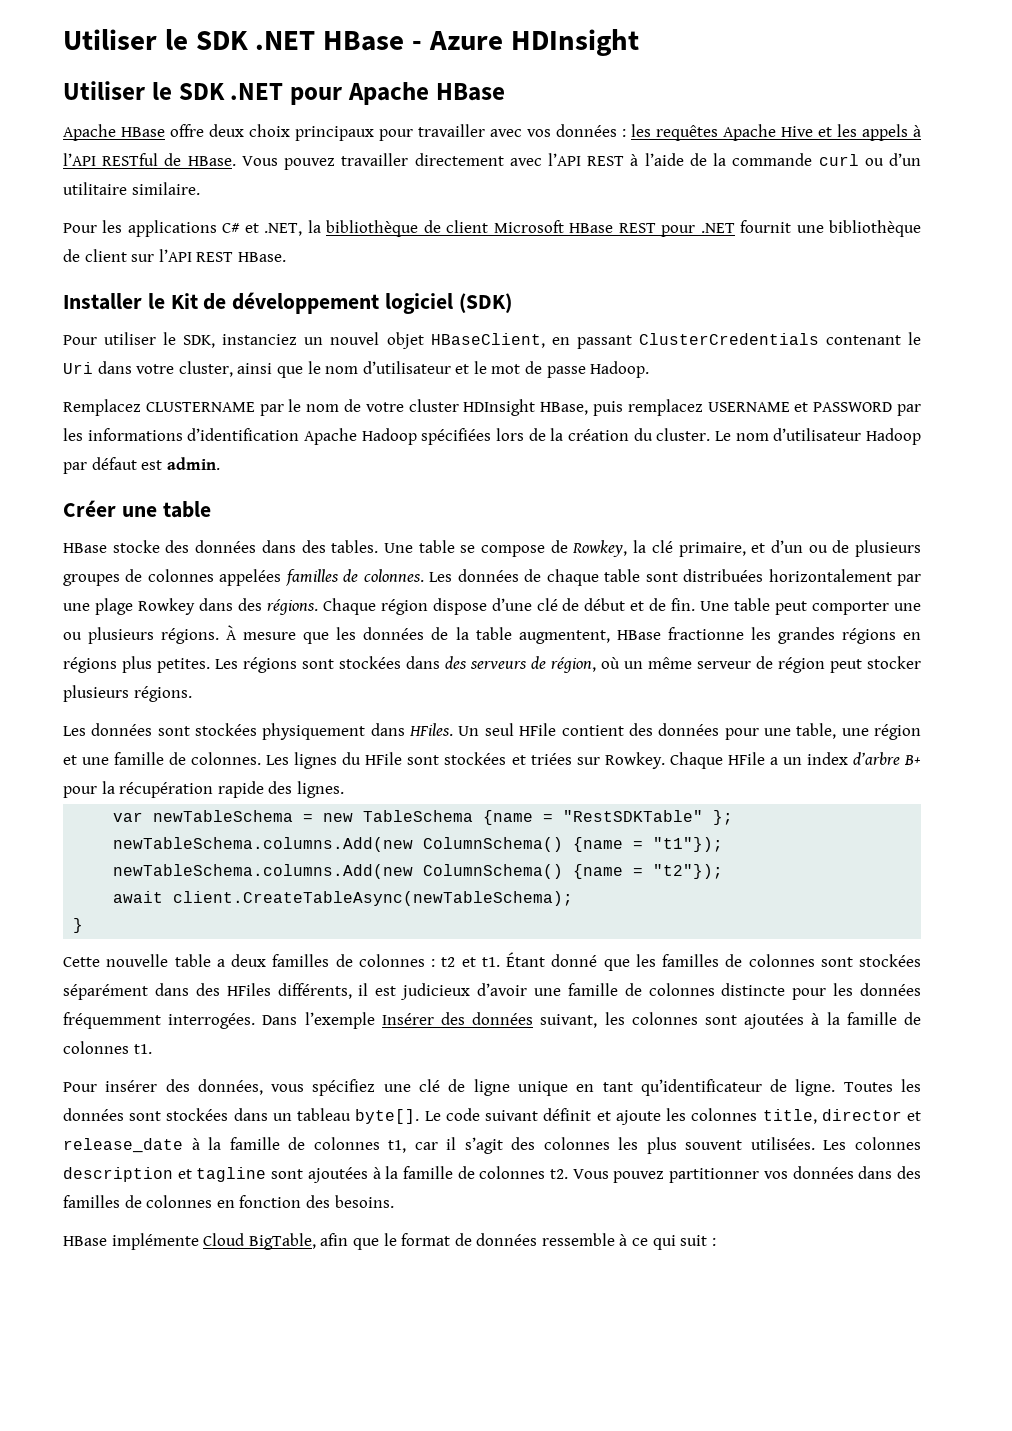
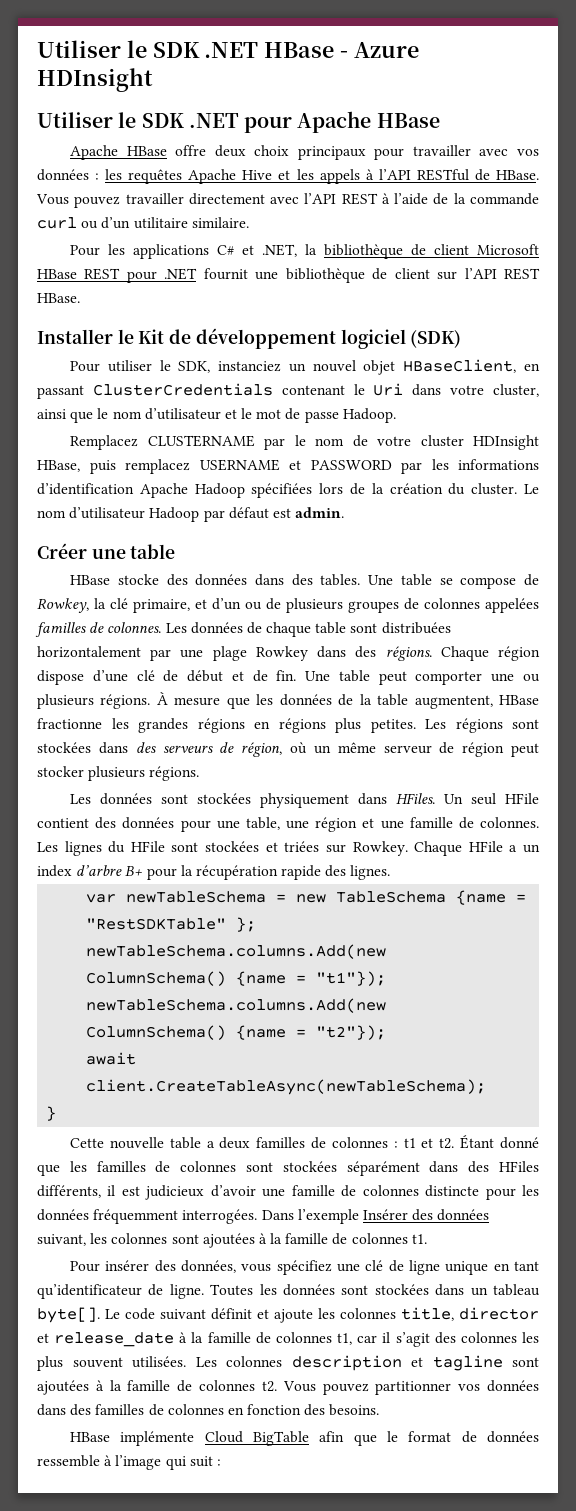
- Cette nouvelle table a deux familles de colonnes : t2 et t1.
+ Cette nouvelle table a deux familles de colonnes : t1 et t2.
- HBase implémente Cloud BigTable, afin que le format de données ressemble à ce qui suit :
+ HBase implémente Cloud BigTable afin que le format de données ressemble à l’image qui suit :

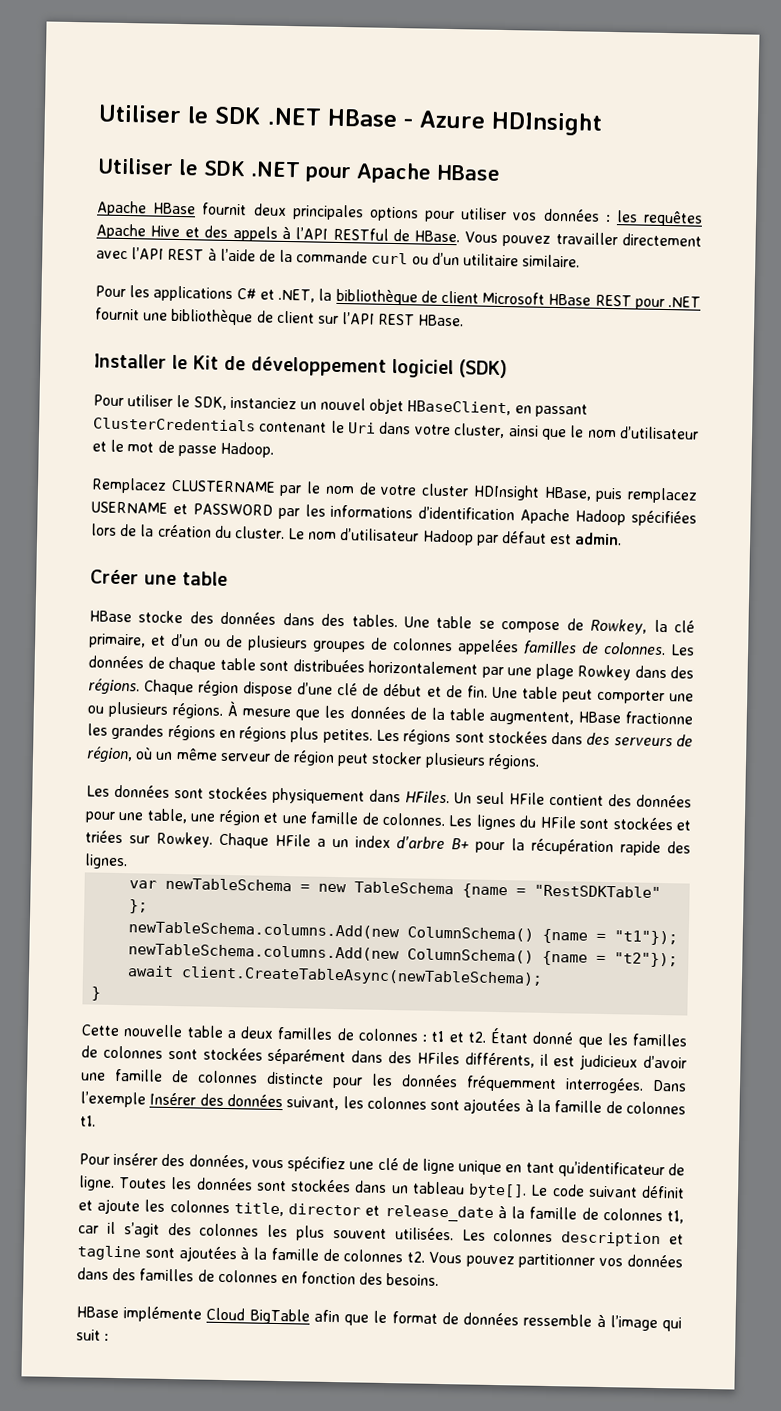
- Apache HBase offre deux choix principaux pour travailler avec vos données : les requêtes Apache Hive et les appels à l’API RESTful de HBase.
+ Apache HBase fournit deux principales options pour utiliser vos données : les requêtes Apache Hive et des appels à l’API RESTful de HBase.

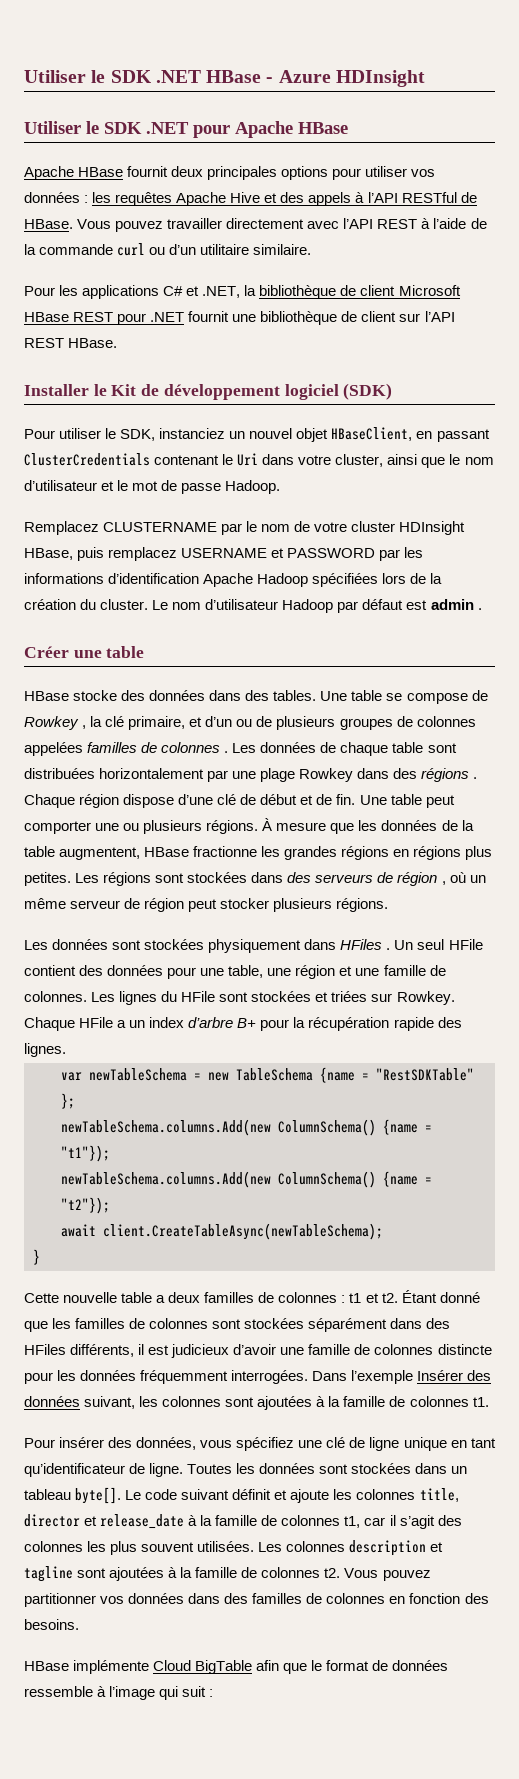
- Le nom d’utilisateur Hadoop par défaut est admin.
+ Le nom d’utilisateur Hadoop par défaut est admin .
- Une table se compose de Rowkey, la clé primaire, et d’un ou de plusieurs groupes de colonnes appelées familles de colonnes.
+ Une table se compose de Rowkey , la clé primaire, et d’un ou de plusieurs groupes de colonnes appelées familles de colonnes .
- Les données de chaque table sont distribuées horizontalement par une plage Rowkey dans des régions.
+ Les données de chaque table sont distribuées horizontalement par une plage Rowkey dans des régions .
- Les régions sont stockées dans des serveurs de région, où un même serveur de région peut stocker plusieurs régions.
+ Les régions sont stockées dans des serveurs de région , où un même serveur de région peut stocker plusieurs régions.
- Les données sont stockées physiquement dans HFiles.
+ Les données sont stockées physiquement dans HFiles .

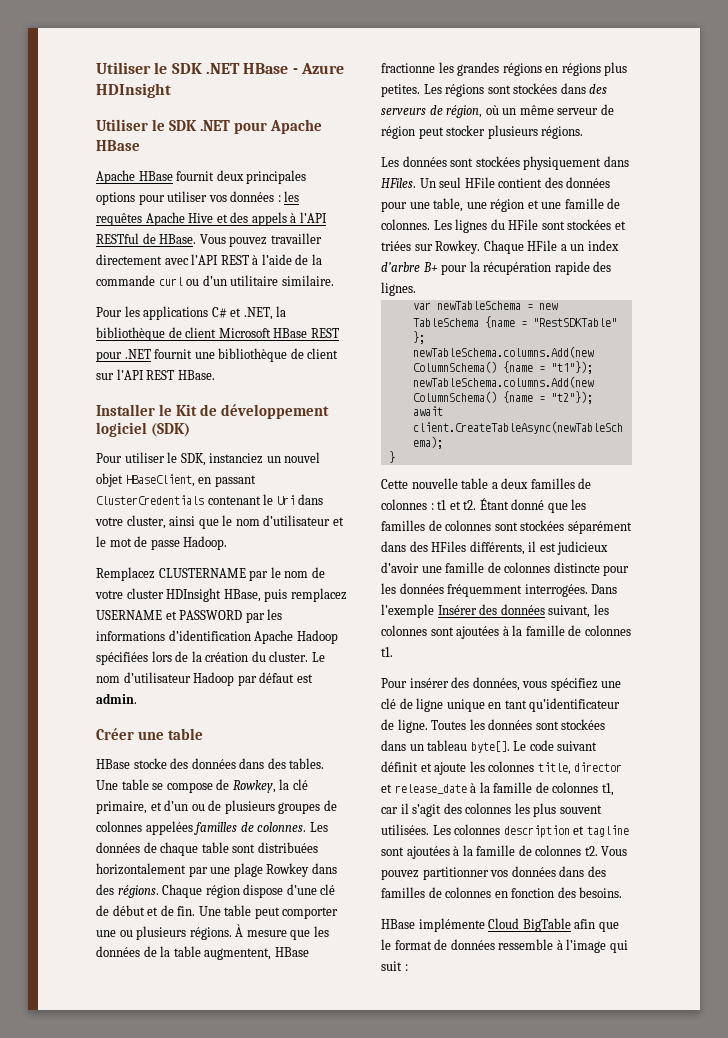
- Le nom d’utilisateur Hadoop par défaut est admin .
+ Le nom d’utilisateur Hadoop par défaut est admin.
- Une table se compose de Rowkey , la clé primaire, et d’un ou de plusieurs groupes de colonnes appelées familles de colonnes .
+ Une table se compose de Rowkey, la clé primaire, et d’un ou de plusieurs groupes de colonnes appelées familles de colonnes.
- Les données de chaque table sont distribuées horizontalement par une plage Rowkey dans des régions .
+ Les données de chaque table sont distribuées horizontalement par une plage Rowkey dans des régions.
- Les régions sont stockées dans des serveurs de région , où un même serveur de région peut stocker plusieurs régions.
+ Les régions sont stockées dans des serveurs de région, où un même serveur de région peut stocker plusieurs régions.
- Les données sont stockées physiquement dans HFiles .
+ Les données sont stockées physiquement dans HFiles.

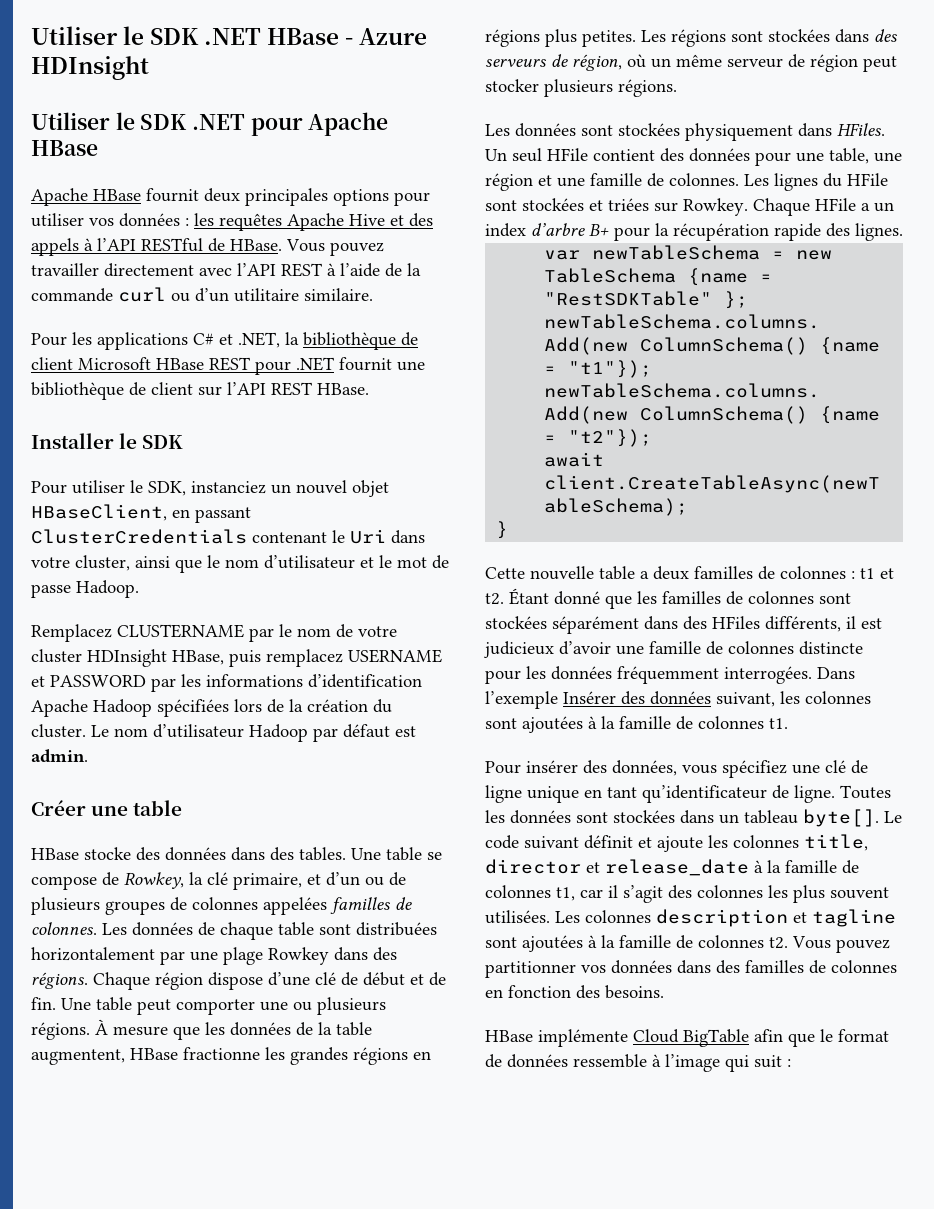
- Installer le Kit de développement logiciel (SDK)
+ Installer le SDK

